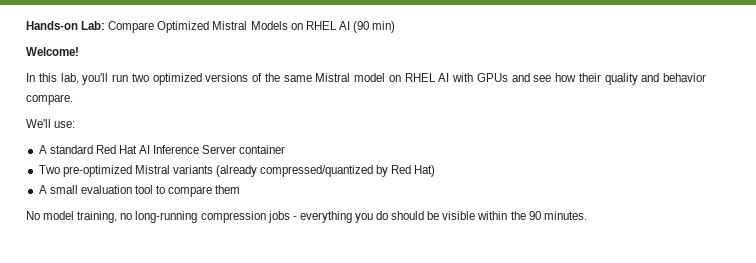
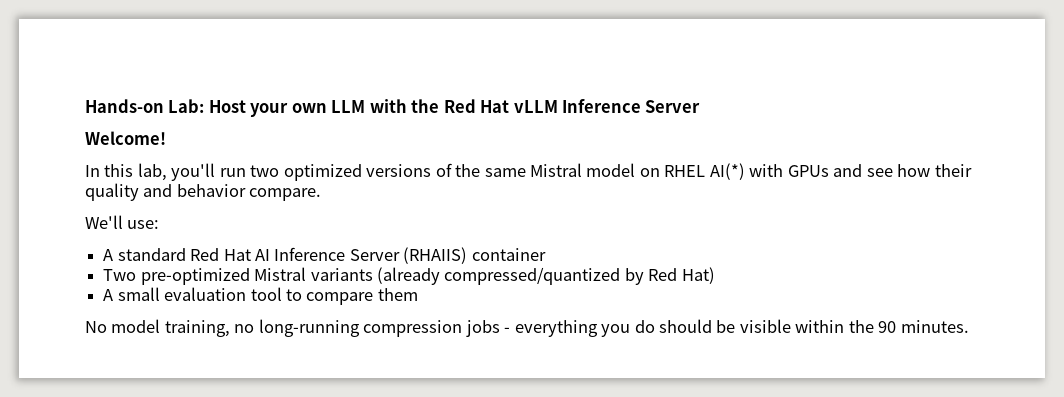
- Hands-on Lab: Compare Optimized Mistral Models on RHEL AI (90 min)
+ Hands-on Lab: Host your own LLM with the Red Hat vLLM Inference Server
- In this lab, you'll run two optimized versions of the same Mistral model on RHEL AI with GPUs and see how their quality and behavior compare.
+ In this lab, you'll run two optimized versions of the same Mistral model on RHEL AI(*) with GPUs and see how their quality and behavior compare.
- A standard Red Hat AI Inference Server container
+ A standard Red Hat AI Inference Server (RHAIIS) container

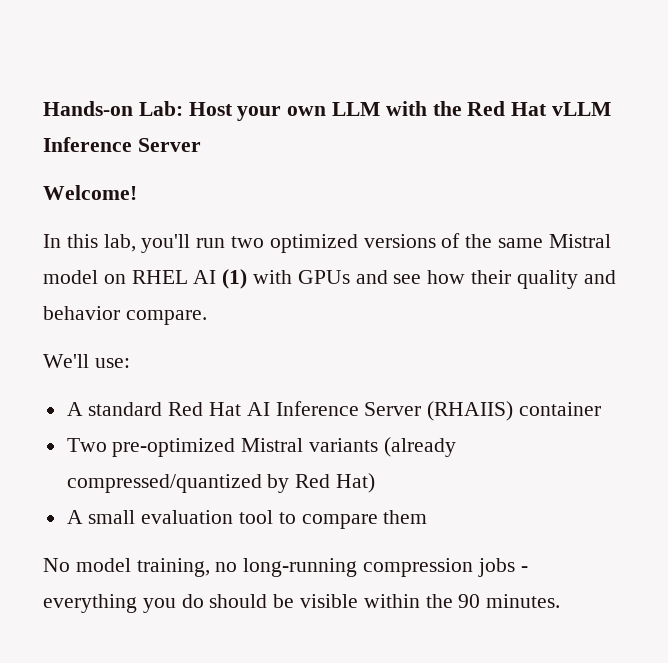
- In this lab, you'll run two optimized versions of the same Mistral model on RHEL AI(*) with GPUs and see how their quality and behavior compare.
+ In this lab, you'll run two optimized versions of the same Mistral model on RHEL AI (1) with GPUs and see how their quality and behavior compare.

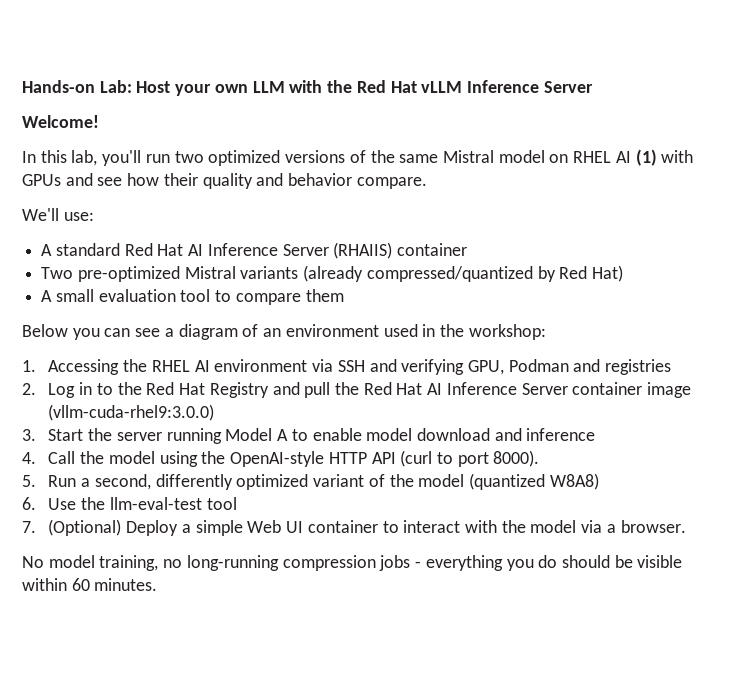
+ Below you can see a diagram of an environment used in the workshop:
+ 1. Accessing the RHEL AI environment via SSH and verifying GPU, Podman and registries
+ 2. Log in to the Red Hat Registry and pull the Red Hat AI Inference Server container image (vllm-cuda-rhel9:3.0.0)
+ 3. Start the server running Model A to enable model download and inference
+ 4. Call the model using the OpenAI-style HTTP API (curl to port 8000).
+ 5. Run a second, differently optimized variant of the model (quantized W8A8)
+ 6. Use the llm-eval-test tool
+ 7. (Optional) Deploy a simple Web UI container to interact with the model via a browser.
- No model training, no long-running compression jobs - everything you do should be visible within the 90 minutes.
+ No model training, no long-running compression jobs - everything you do should be visible within 60 minutes.

